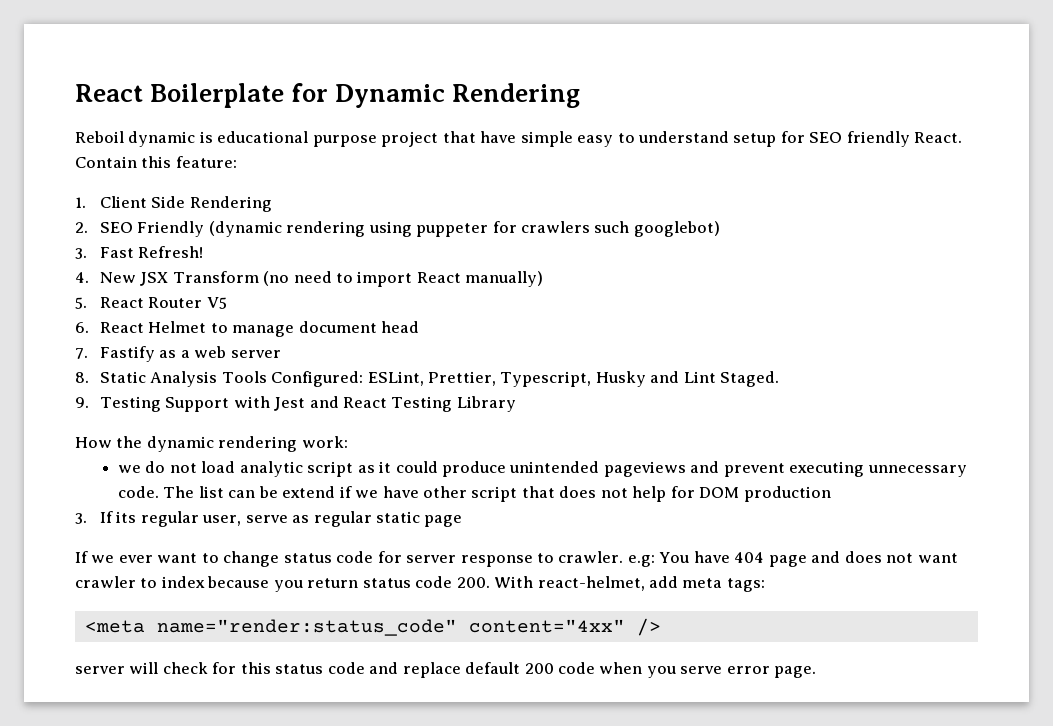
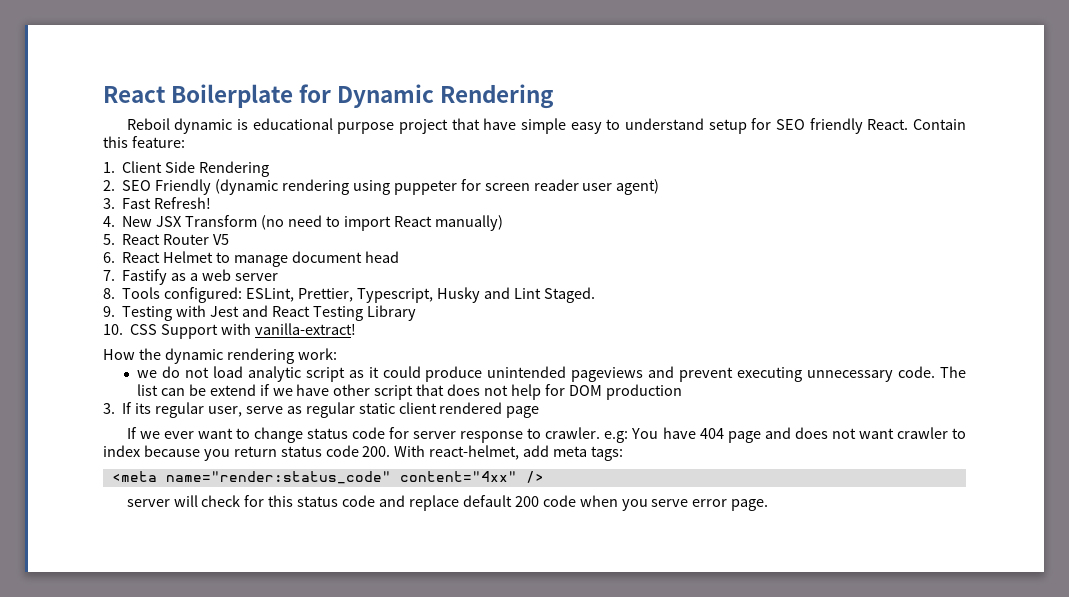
- 2. SEO Friendly (dynamic rendering using puppeter for crawlers such googlebot)
+ 2. SEO Friendly (dynamic rendering using puppeter for screen reader user agent)
- 8. Static Analysis Tools Configured: ESLint, Prettier, Typescript, Husky and Lint Staged.
+ 8. Tools configured: ESLint, Prettier, Typescript, Husky and Lint Staged.
- 9. Testing Support with Jest and React Testing Library
+ 9. Testing with Jest and React Testing Library
+ 10. CSS Support with vanilla-extract!
- 3. If its regular user, serve as regular static page
+ 3. If its regular user, serve as regular static client rendered page

